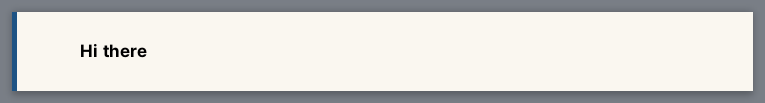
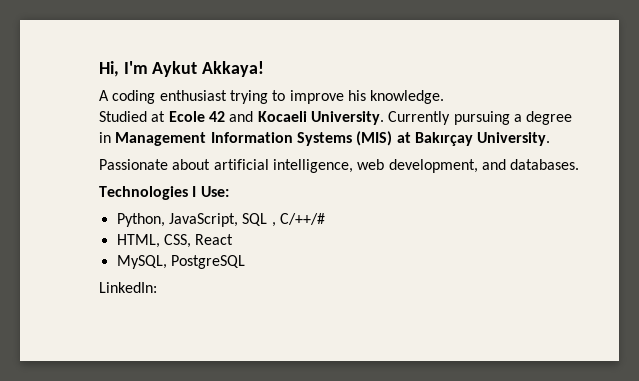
- Hi there
+ Hi, I'm Aykut Akkaya!
+ A coding enthusiast trying to improve his knowledge.
+ Studied at Ecole 42 and Kocaeli University. Currently pursuing a degree in Management Information Systems (MIS) at Bakırçay University.
+ Passionate about artificial intelligence, web development, and databases.
+ Technologies I Use:
+ Python, JavaScript, SQL , C/++/#
+ HTML, CSS, React
+ MySQL, PostgreSQL
+ LinkedIn:

